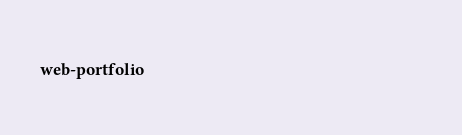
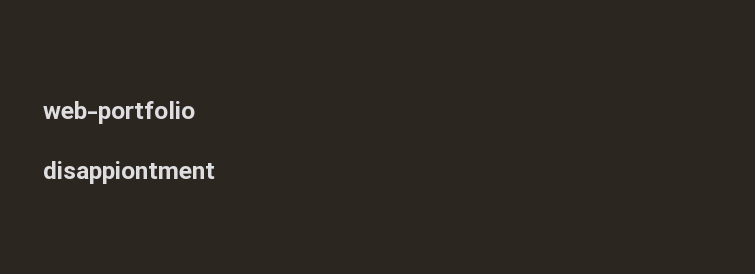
+ disappiontment

